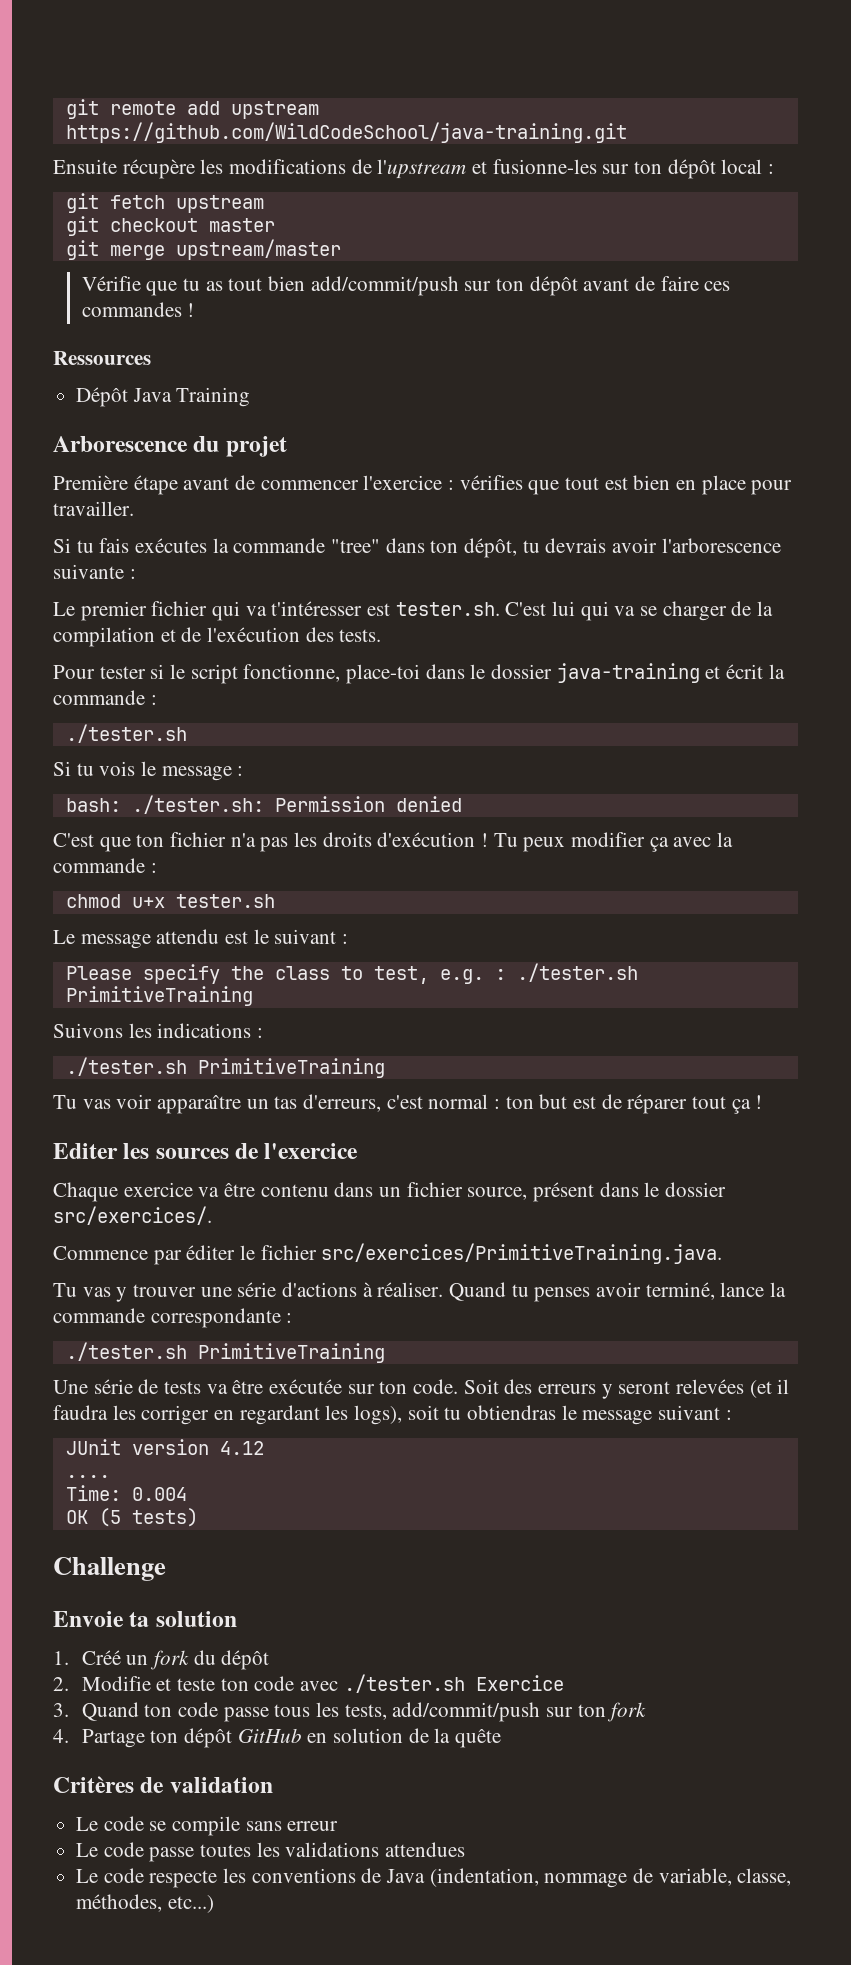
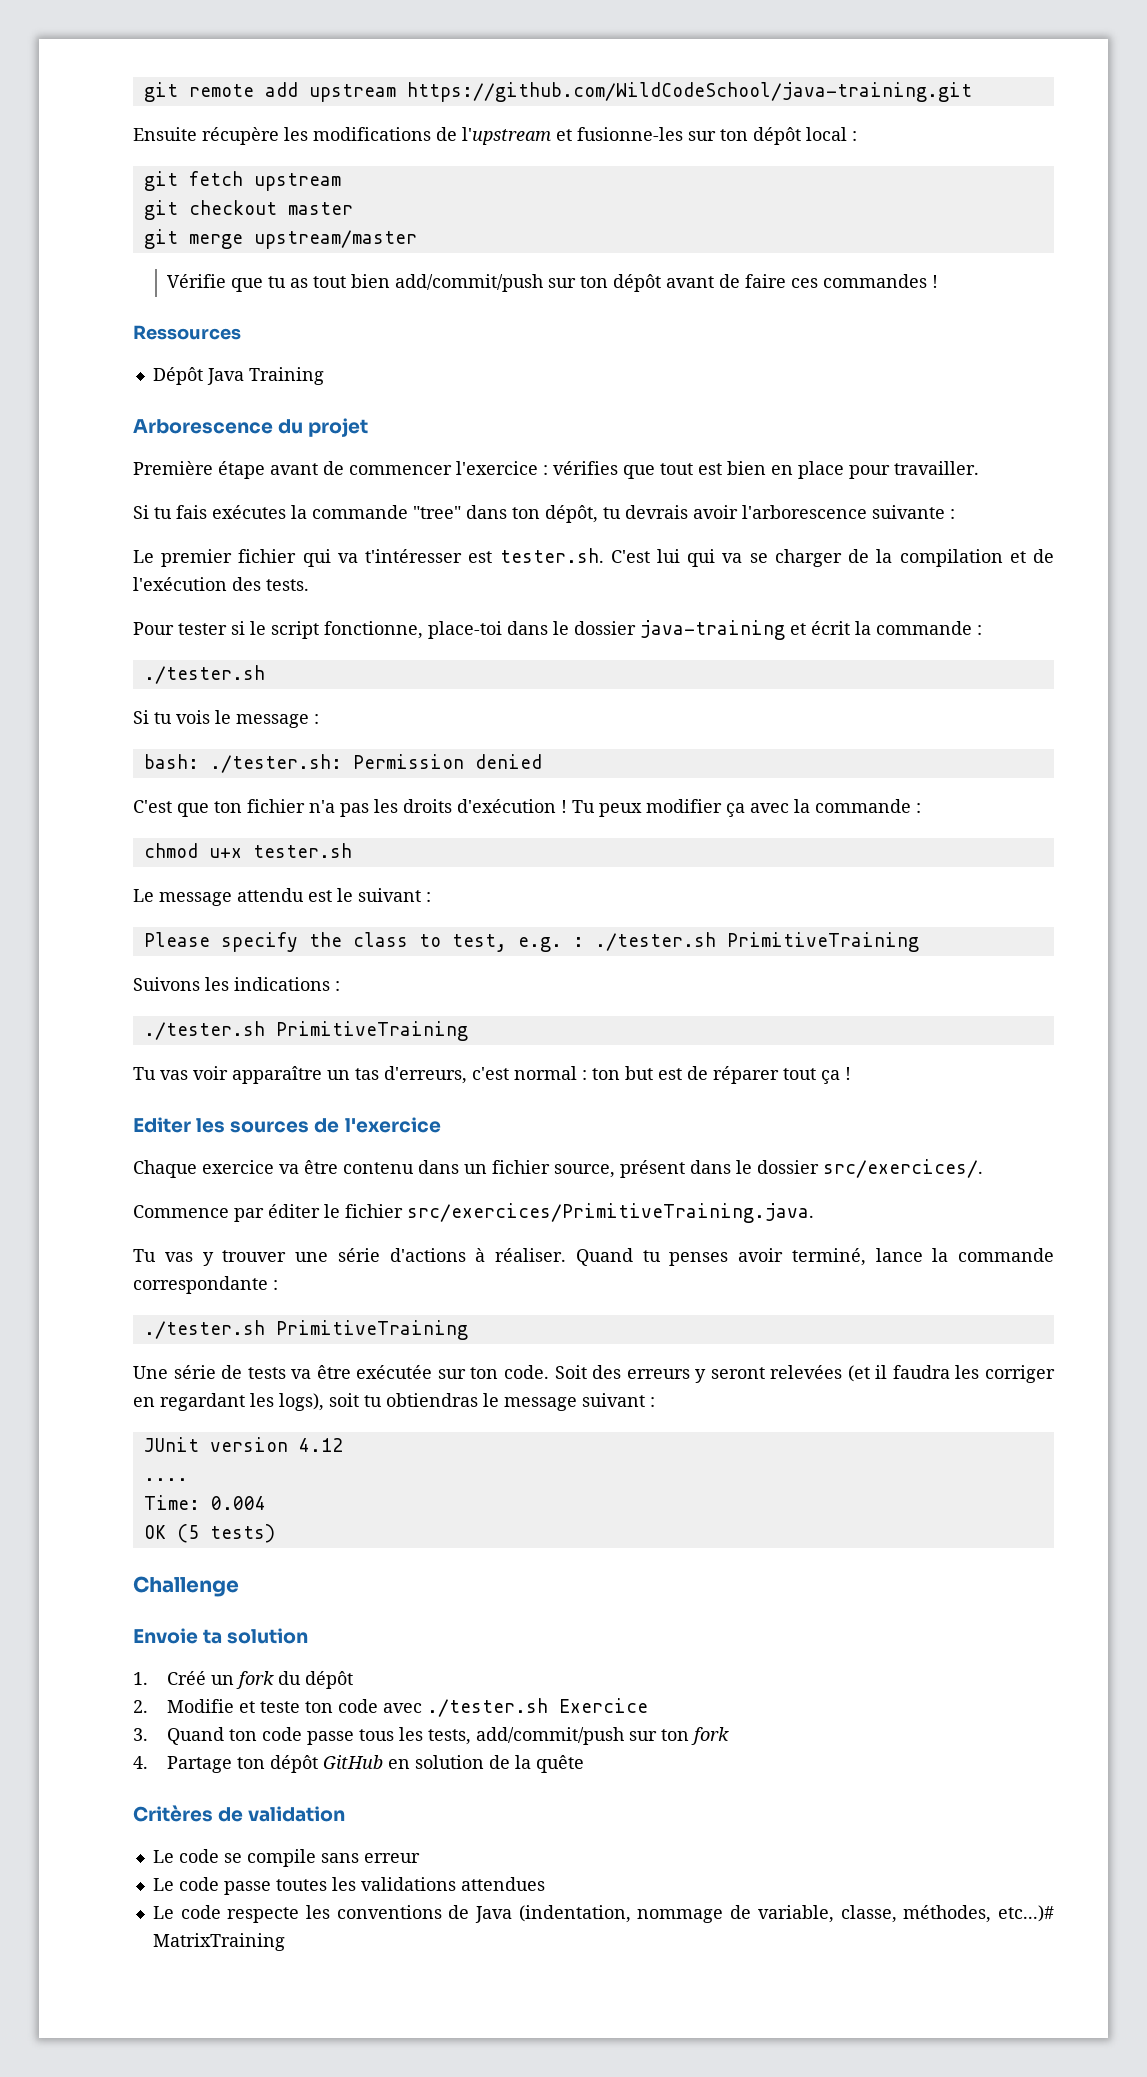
- Le code respecte les conventions de Java (indentation, nommage de variable, classe, méthodes, etc...)
+ Le code respecte les conventions de Java (indentation, nommage de variable, classe, méthodes, etc...)# MatrixTraining

